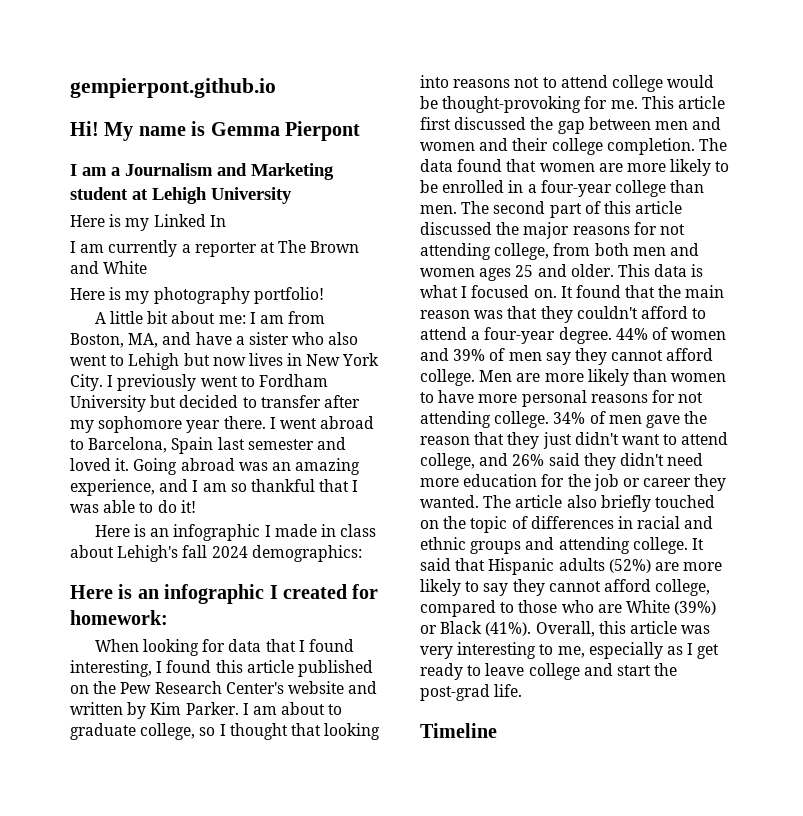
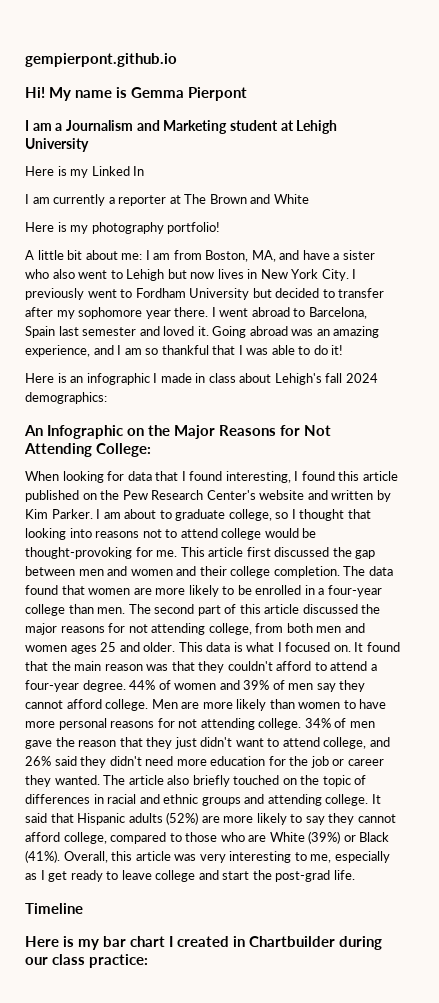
- Here is an infographic I created for homework:
+ An Infographic on the Major Reasons for Not Attending College:
+ Here is my bar chart I created in Chartbuilder during our class practice:

